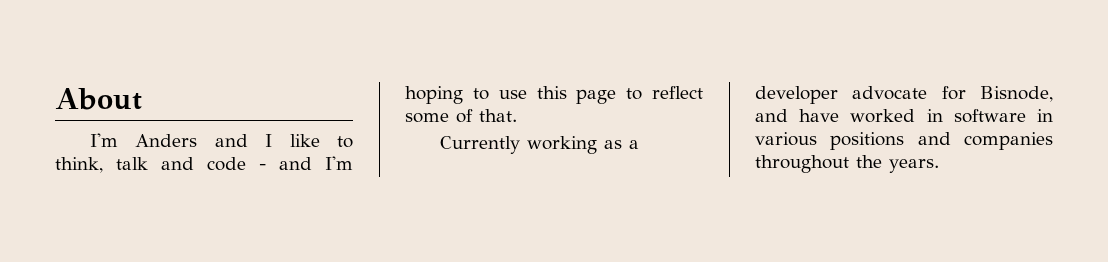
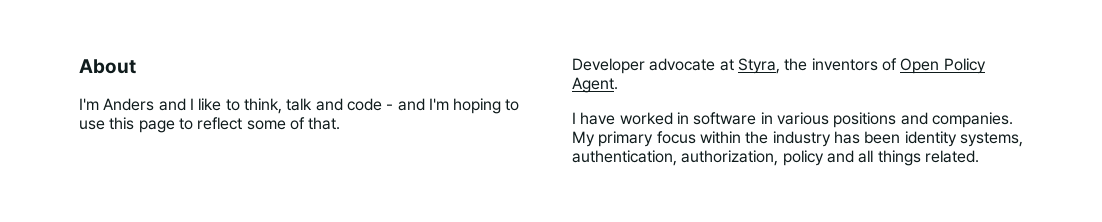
- Currently working as a developer advocate for Bisnode, and have worked in software in various positions and companies throughout the years.
+ Developer advocate at Styra, the inventors of Open Policy Agent.
+ I have worked in software in various positions and companies. My primary focus within the industry has been identity systems, authentication, authorization, policy and all things related.

